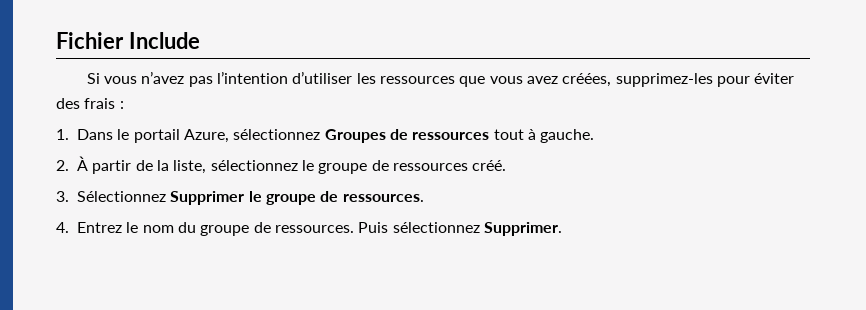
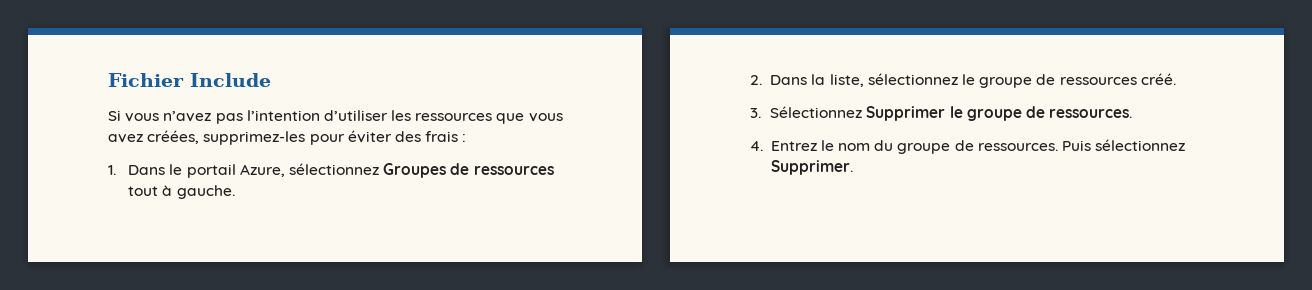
- 2. À partir de la liste, sélectionnez le groupe de ressources créé.
+ 2. Dans la liste, sélectionnez le groupe de ressources créé.

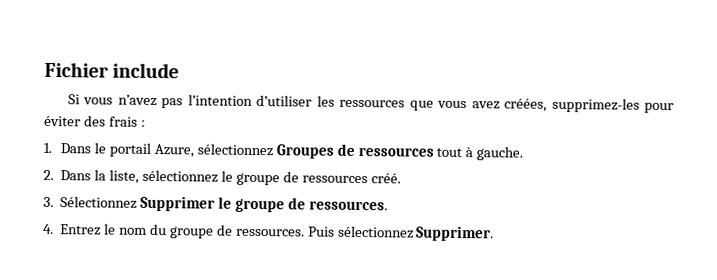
- Fichier Include
+ Fichier include

